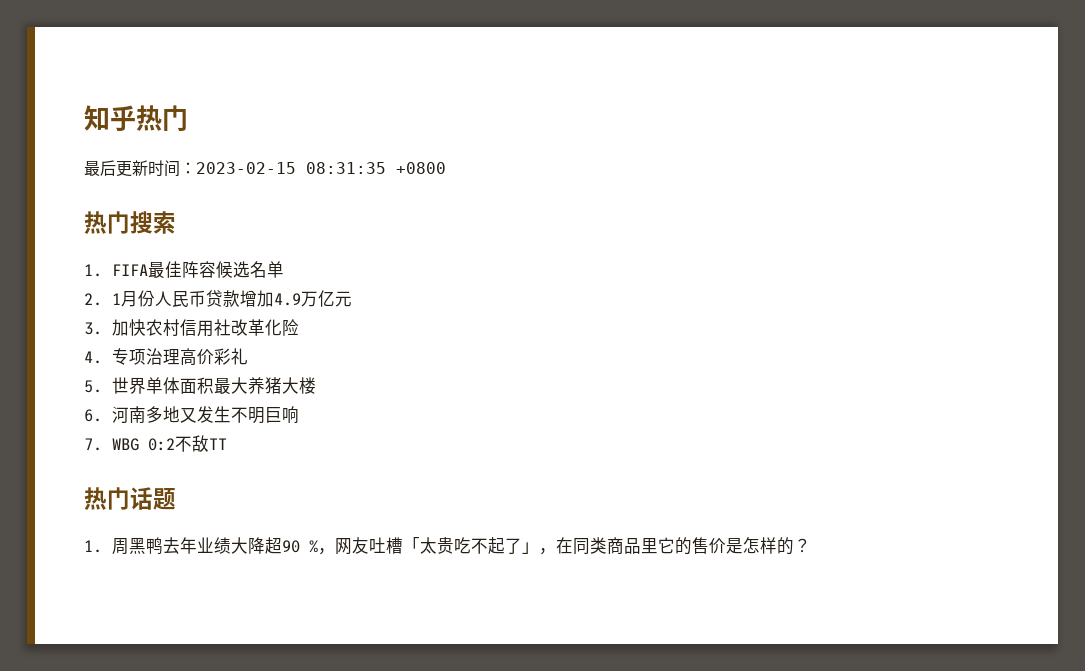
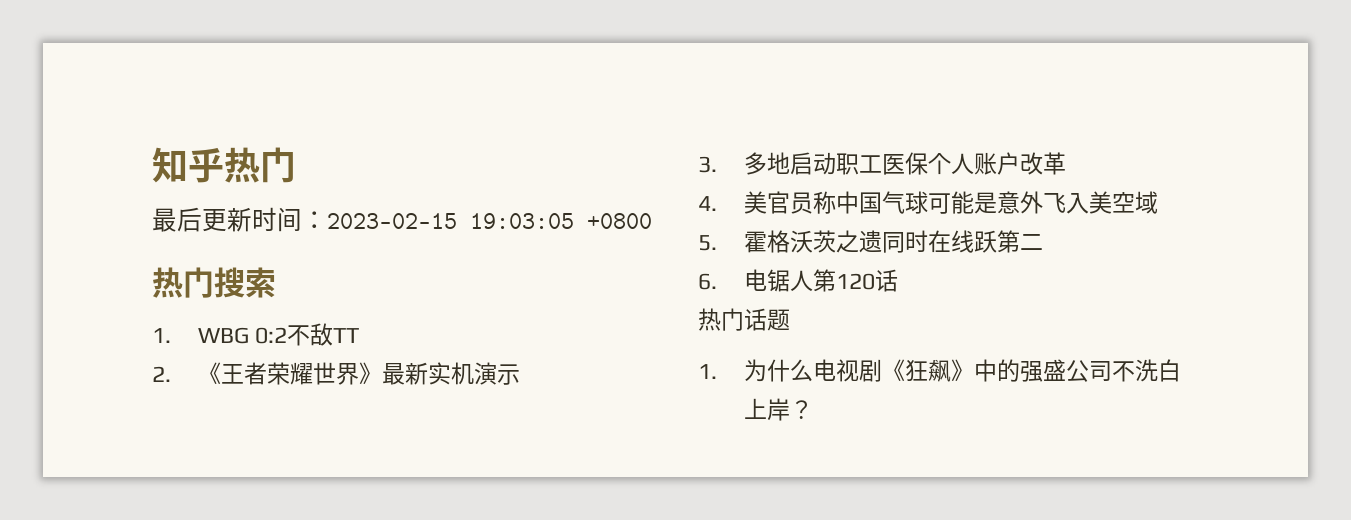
- 最后更新时间：2023-02-15 08:31:35 +0800
+ 最后更新时间：2023-02-15 19:03:05 +0800
- 1. FIFA最佳阵容候选名单
- 2. 1月份人民币贷款增加4.9万亿元
- 3.加快农村信用社改革化险
- 4.专项治理高价彩礼
- 5.世界单体面积最大养猪大楼
- 6.河南多地又发生不明巨响
- 7. WBG 0:2不敌TT
+ 1. WBG 0:2不敌TT
+ 2.《王者荣耀世界》最新实机演示
+ 3.多地启动职工医保个人账户改革
+ 4.美官员称中国气球可能是意外飞入美空域
+ 5.霍格沃茨之遗同时在线跃第二
+ 6.电锯人第120话
  热门话题
- 1.周黑鸭去年业绩大降超90 %，网友吐槽「太贵吃不起了」，在同类商品里它的售价是怎样的？
+ 1.为什么电视剧《狂飙》中的强盛公司不洗白上岸？

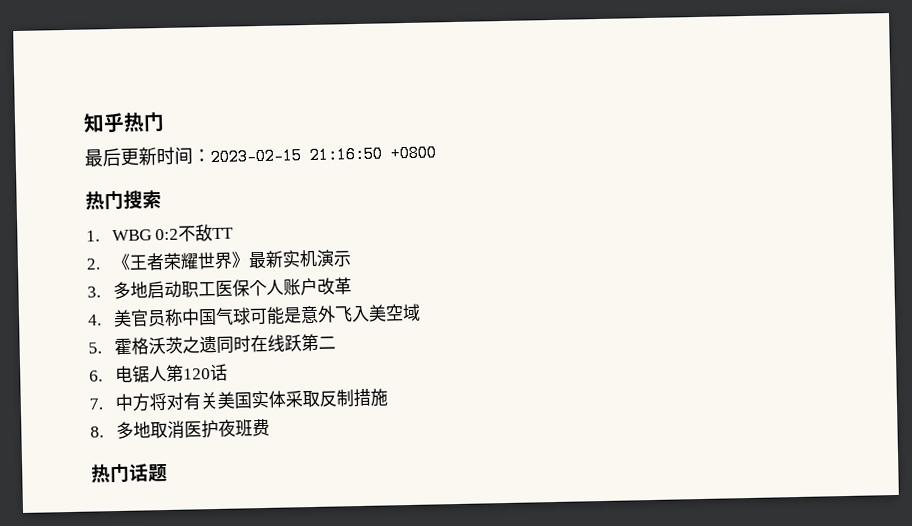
- 最后更新时间：2023-02-15 19:03:05 +0800
+ 最后更新时间：2023-02-15 21:16:50 +0800
+ 7.中方将对有关美国实体采取反制措施
+ 8.多地取消医护夜班费
  热门话题
- 1.为什么电视剧《狂飙》中的强盛公司不洗白上岸？

